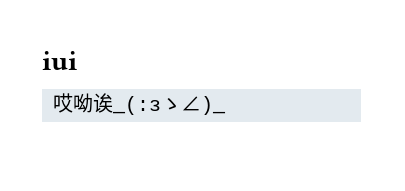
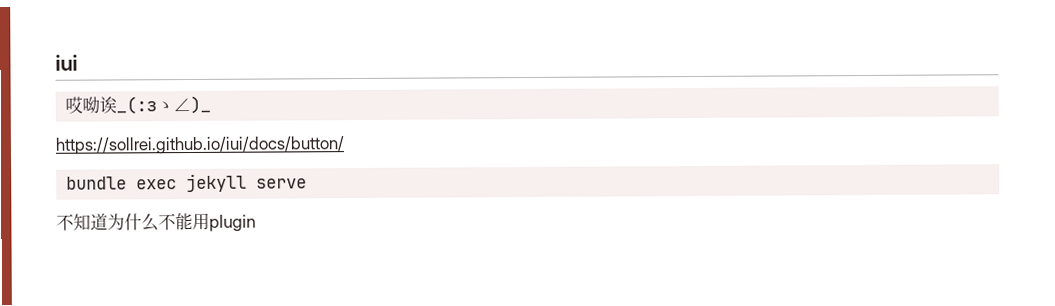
+ https://sollrei.github.io/iui/docs/button/
+ bundle exec jekyll serve
+ 不知道为什么不能用plugin

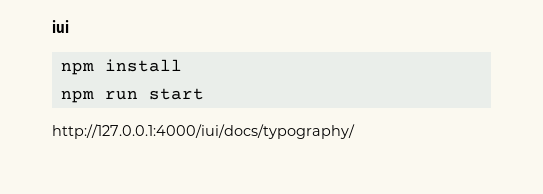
- 哎呦诶_(:зゝ∠)_
- https://sollrei.github.io/iui/docs/button/
- bundle exec jekyll serve
- 不知道为什么不能用plugin
+ npm install
+ npm run start
+ http://127.0.0.1:4000/iui/docs/typography/

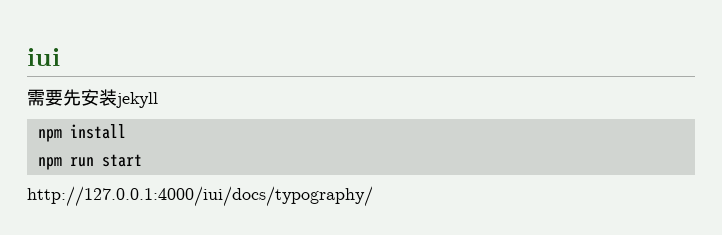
+ 需要先安装jekyll

